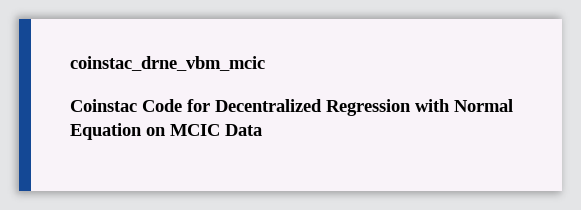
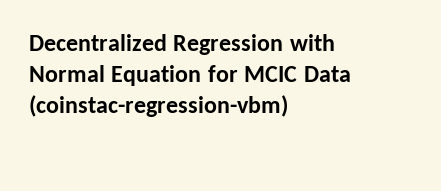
- coinstac_drne_vbm_mcic
- Coinstac Code for Decentralized Regression with Normal Equation on MCIC Data
+ Decentralized Regression with Normal Equation for MCIC Data (coinstac-regression-vbm)

